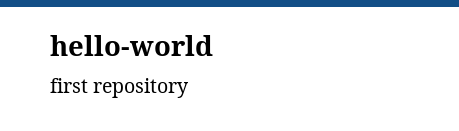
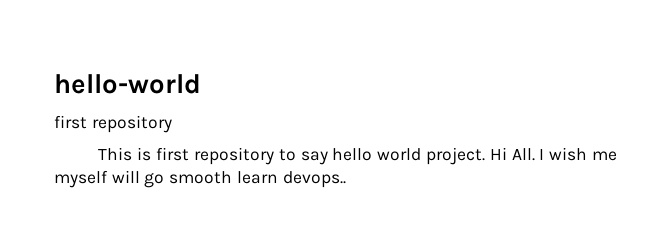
+ This is first repository to say hello world project. Hi All. I wish me myself will go smooth learn devops..

